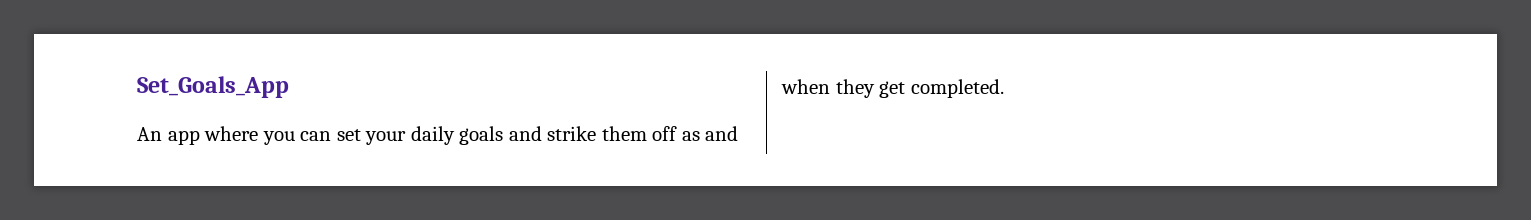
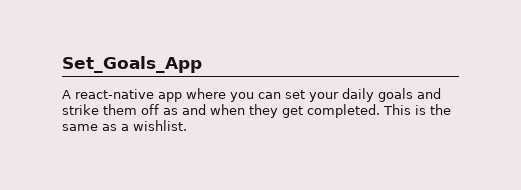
- An app where you can set your daily goals and strike them off as and when they get completed.
+ A react-native app where you can set your daily goals and strike them off as and when they get completed.
+ This is the same as a wishlist.

